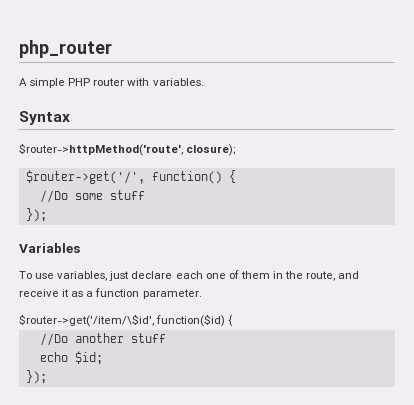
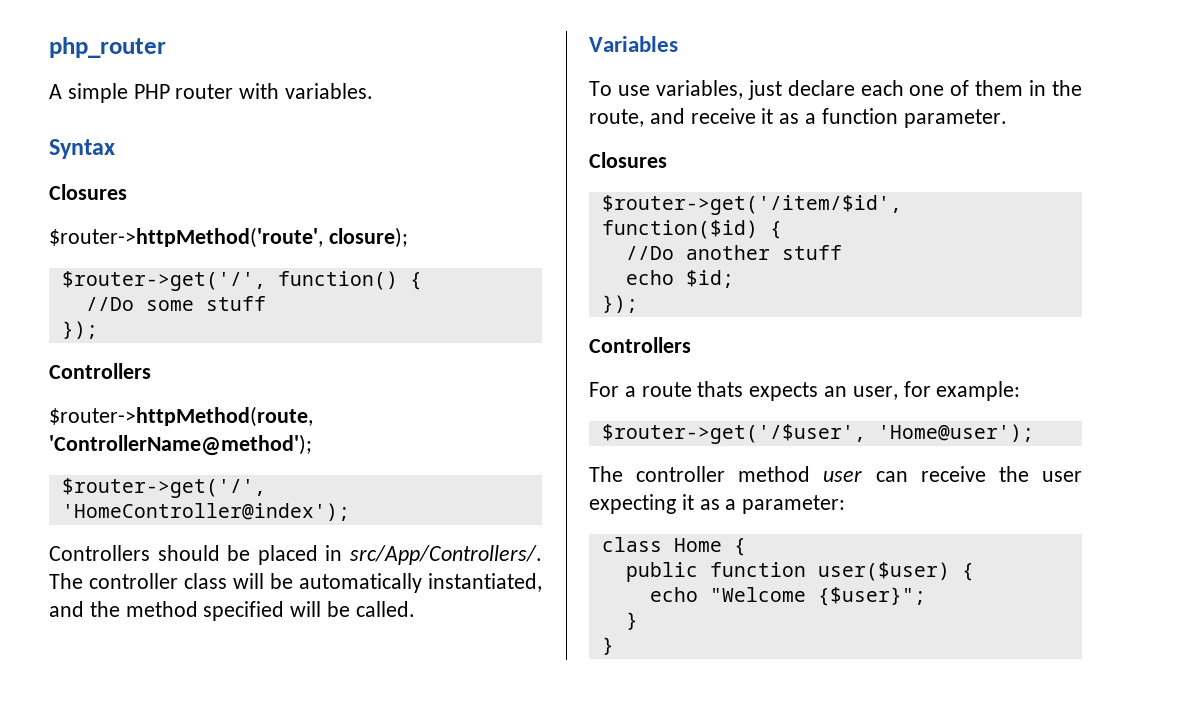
  Syntax
+ Closures
  //Do some stuff
  });
+ Controllers
+ $router->httpMethod(route, 'ControllerName@method');
+ $router->get('/', 'HomeController@index');
+ Controllers should be placed in src/App/Controllers/. The controller class will be automatically instantiated, and the method specified will be called.
  To use variables, just declare each one of them in the route, and receive it as a function parameter.
- $router->get('/item/\$id', function($id) {
+ Closures
+ $router->get('/item/$id', function($id) {
  echo $id;
  });
+ Controllers
+ For a route thats expects an user, for example:
+ $router->get('/$user', 'Home@user');
+ The controller method user can receive the user expecting it as a parameter:
+ class Home {
+ public function user($user) {
+ echo "Welcome {$user}";
+ }
+ }

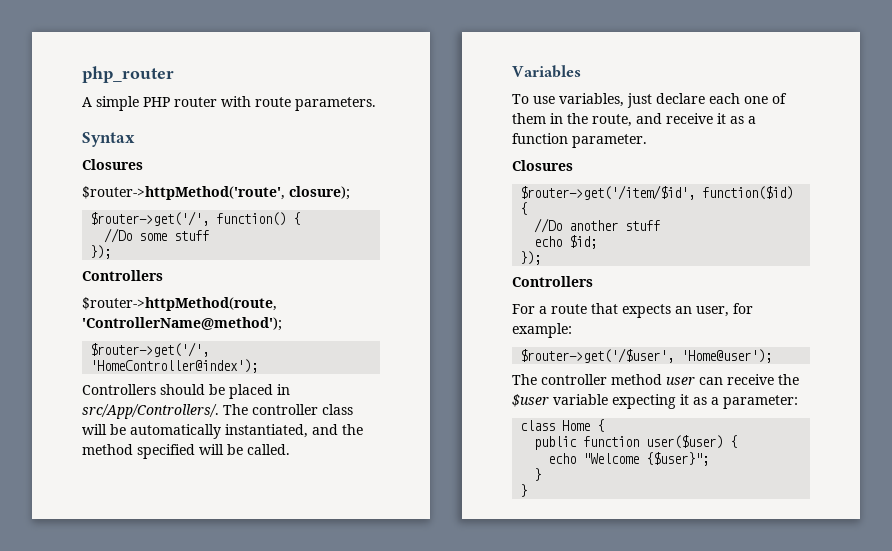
- A simple PHP router with variables.
+ A simple PHP router with route parameters.
- For a route thats expects an user, for example:
+ For a route that expects an user, for example:
- The controller method user can receive the user expecting it as a parameter:
+ The controller method user can receive the $user variable expecting it as a parameter:

